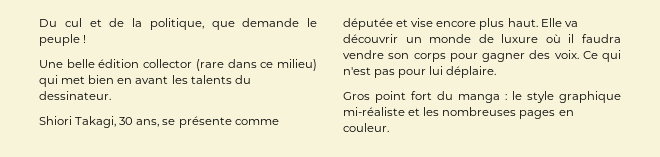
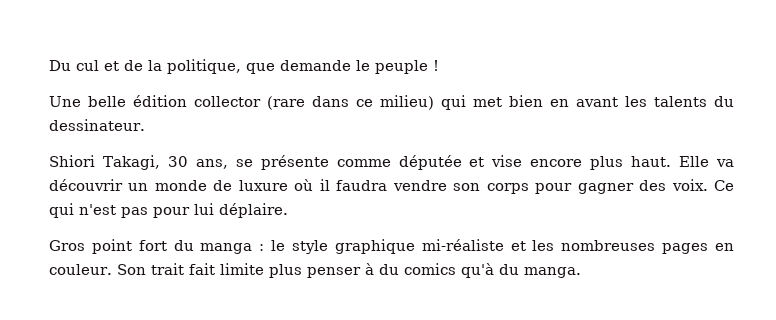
+ Son trait fait limite plus penser à du comics qu'à du manga.

